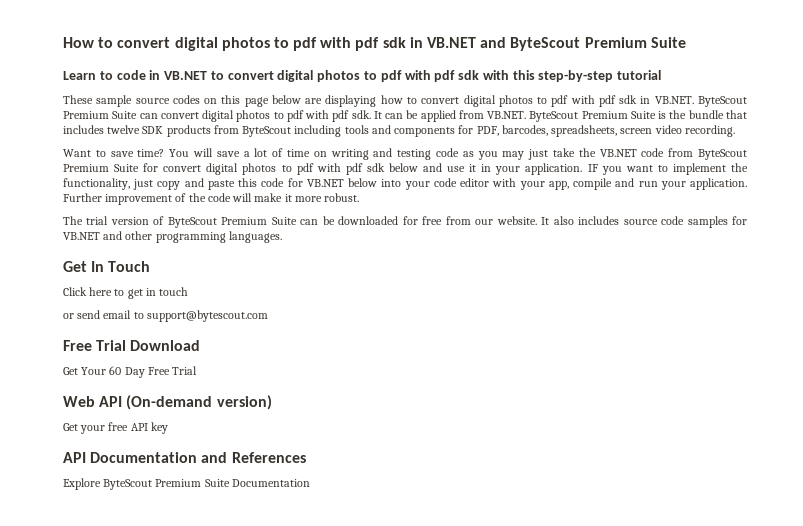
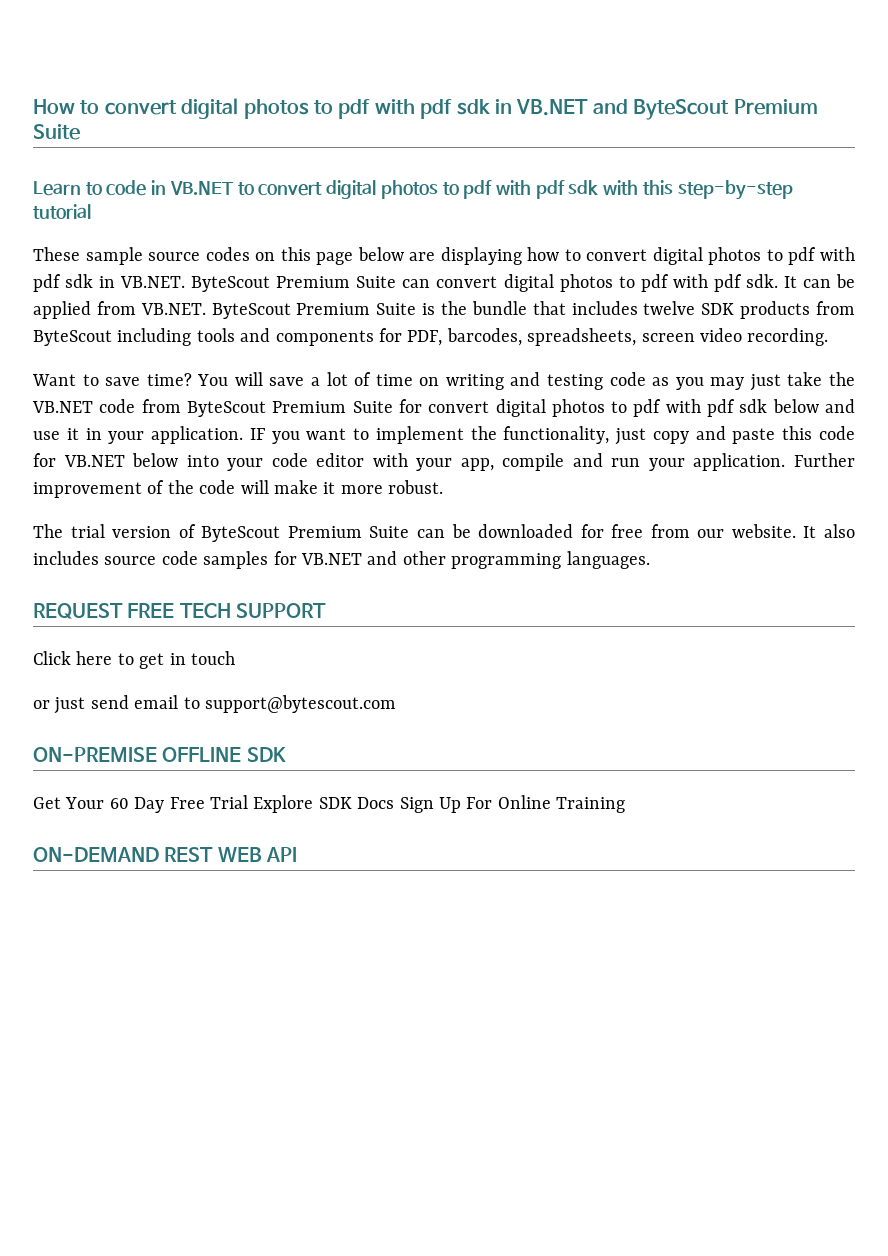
- Get In Touch
+ REQUEST FREE TECH SUPPORT
- or send email to support@bytescout.com
+ or just send email to support@bytescout.com
- Free Trial Download
+ ON-PREMISE OFFLINE SDK
- Get Your 60 Day Free Trial
- Web API (On-demand version)
- Get your free API key
- API Documentation and References
- Explore ByteScout Premium Suite Documentation
+ Get Your 60 Day Free Trial Explore SDK Docs Sign Up For Online Training
+ ON-DEMAND REST WEB API

